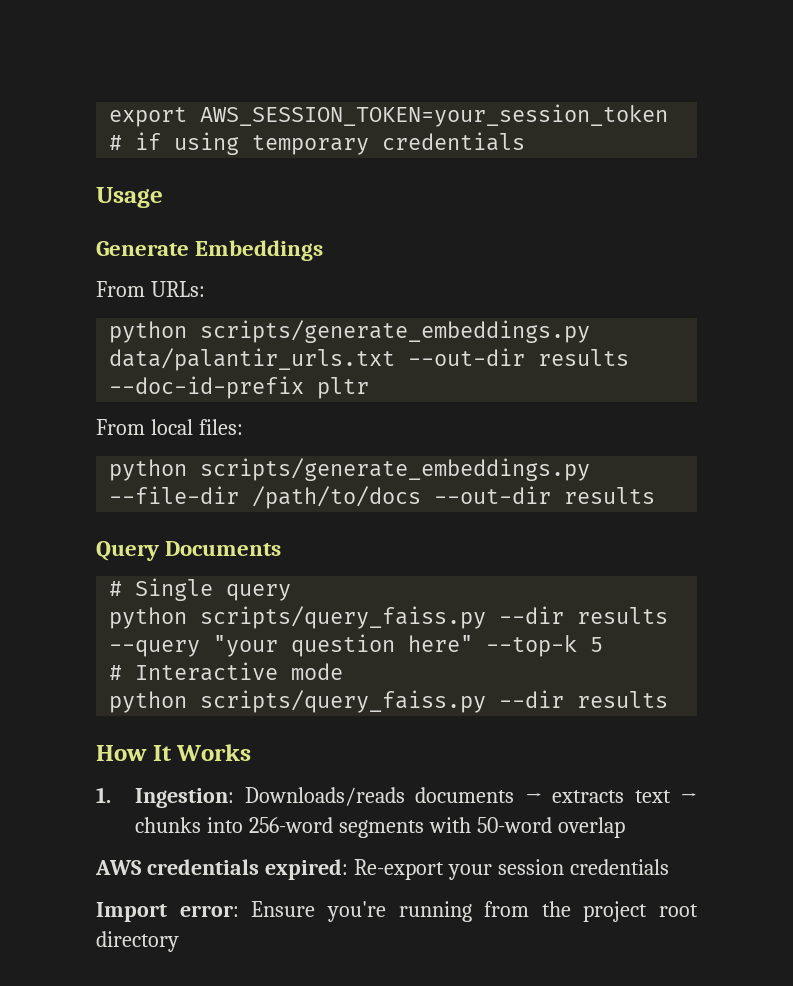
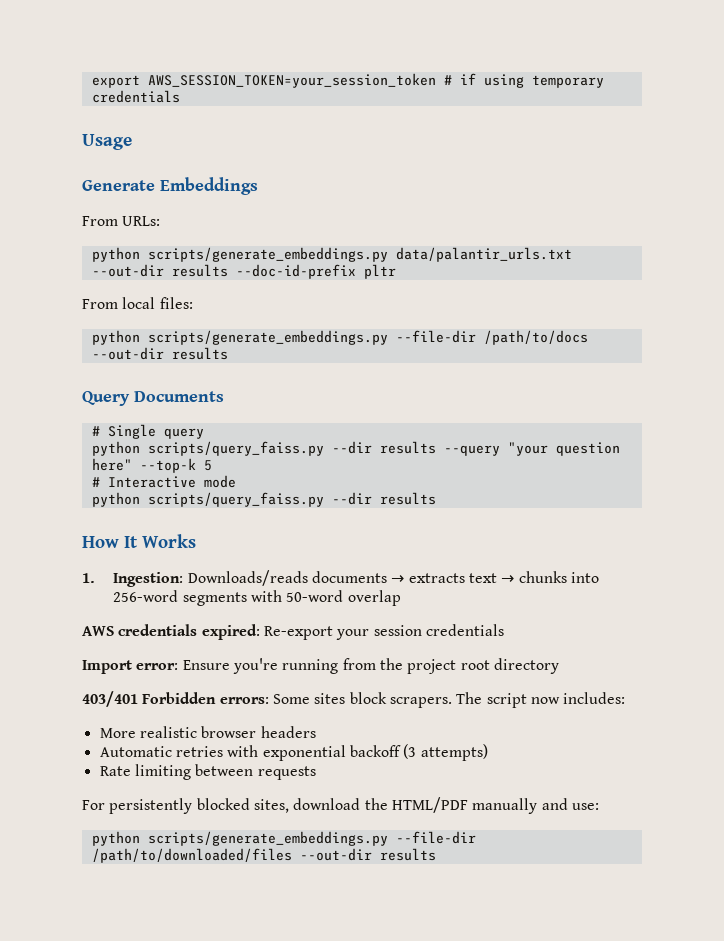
+ 403/401 Forbidden errors: Some sites block scrapers. The script now includes:
+ More realistic browser headers
+ Automatic retries with exponential backoff (3 attempts)
+ Rate limiting between requests
+ For persistently blocked sites, download the HTML/PDF manually and use:
+ python scripts/generate_embeddings.py --file-dir /path/to/downloaded/files --out-dir results

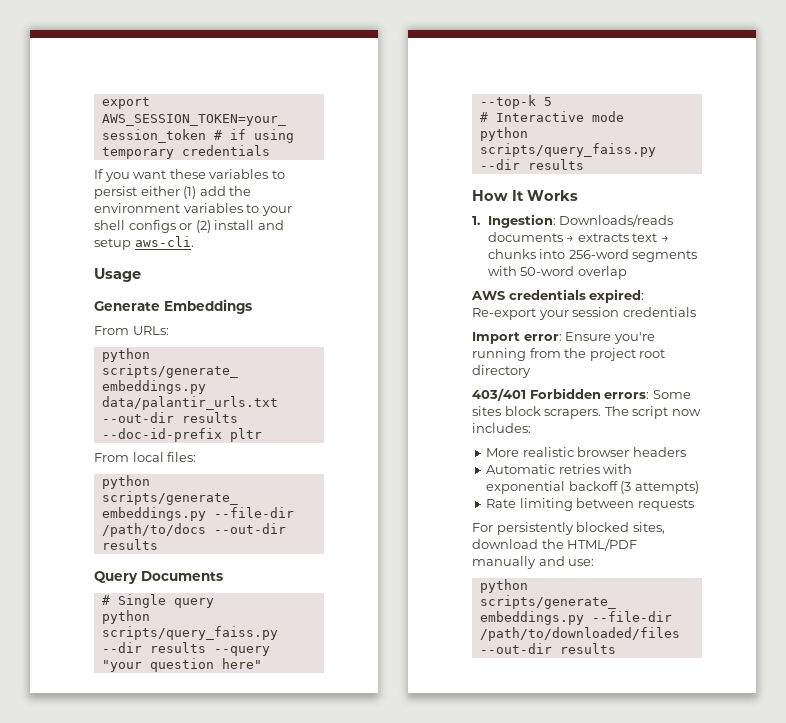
+ If you want these variables to persist either (1) add the environment variables to your shell configs or (2) install and setup aws-cli.

